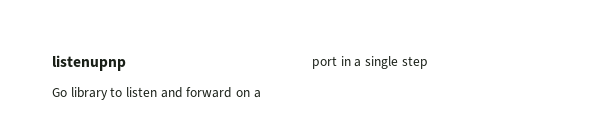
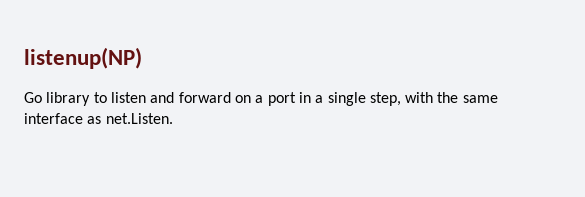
- listenupnp
+ listenup(NP)
- Go library to listen and forward on a port in a single step
+ Go library to listen and forward on a port in a single step, with the same interface as net.Listen.

